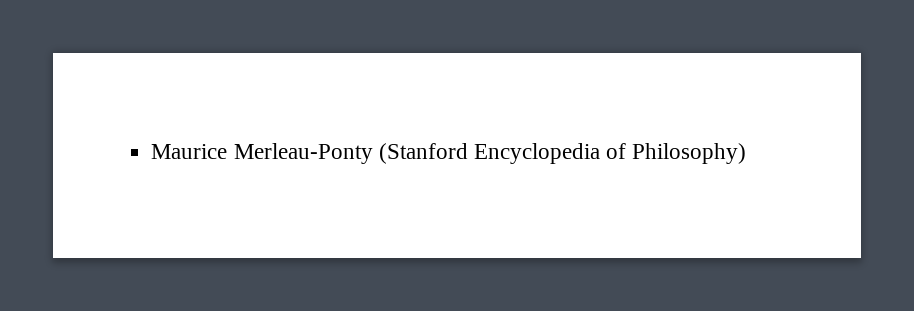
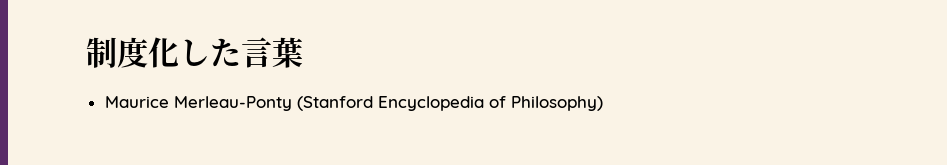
+ 制度化した言葉

